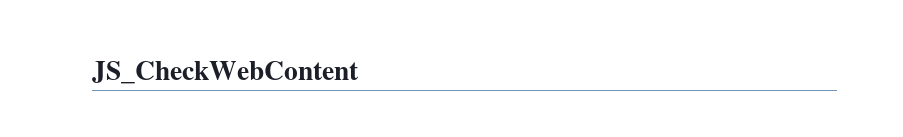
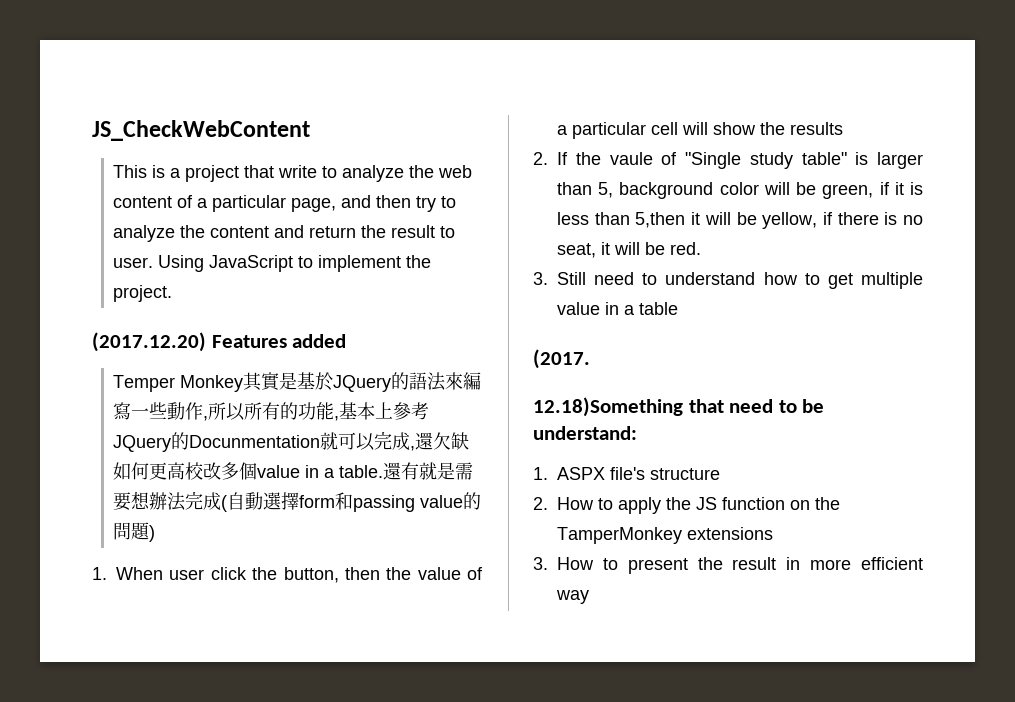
+ This is a project that write to analyze the web content of a particular page, and then try to analyze the content and return the result to user. Using JavaScript to implement the project.
+ (2017.12.20) Features added
+ Temper Monkey其實是基於JQuery的語法來編寫一些動作,所以所有的功能,基本上參考JQuery的Docunmentation就可以完成,還欠缺如何更高校改多個value in a table.還有就是需要想辦法完成(自動選擇form和passing value的問題)
+ 1. When user click the button, then the value of a particular cell will show the results
+ 2. If the vaule of "Single study table" is larger than 5, background color will be green, if it is less than 5,then it will be yellow, if there is no seat, it will be red.
+ 3. Still need to understand how to get multiple value in a table
+ (2017.
+ 12.18)Something that need to be understand:
+ 1. ASPX file's structure
+ 2. How to apply the JS function on the TamperMonkey extensions
+ 3. How to present the result in more efficient way

